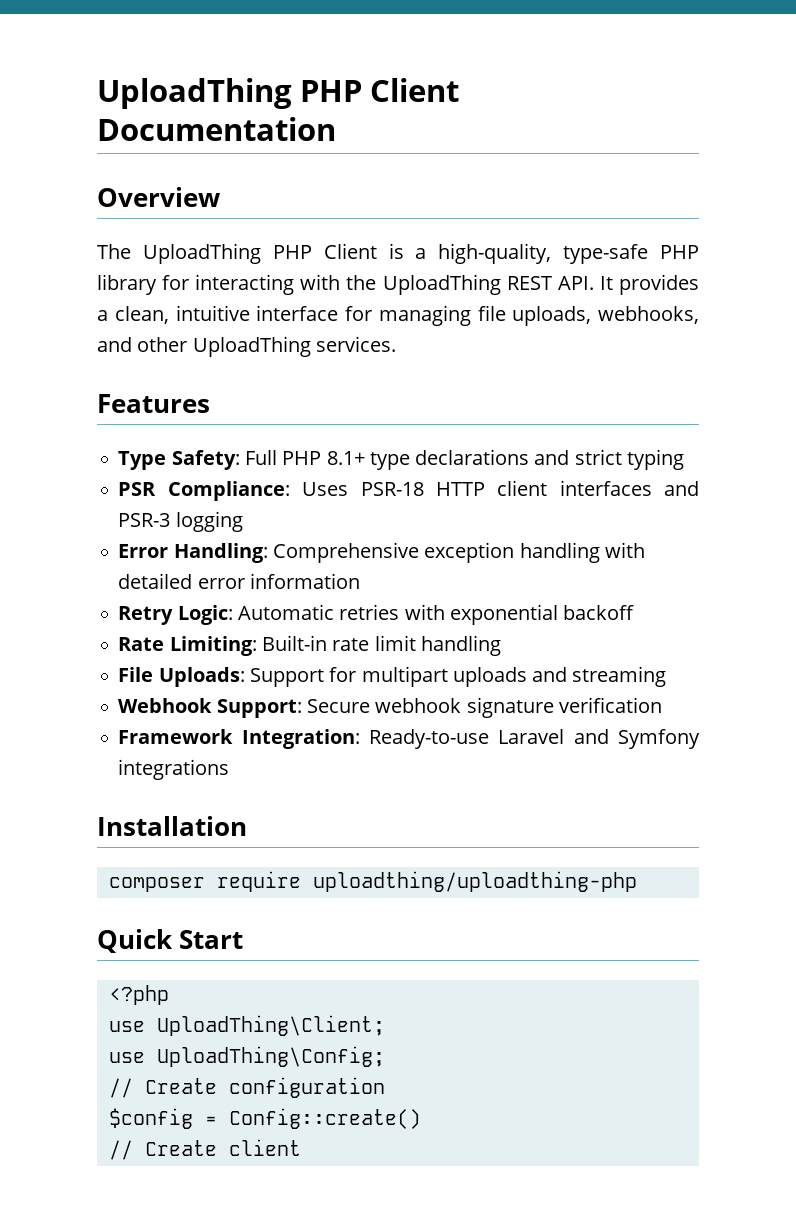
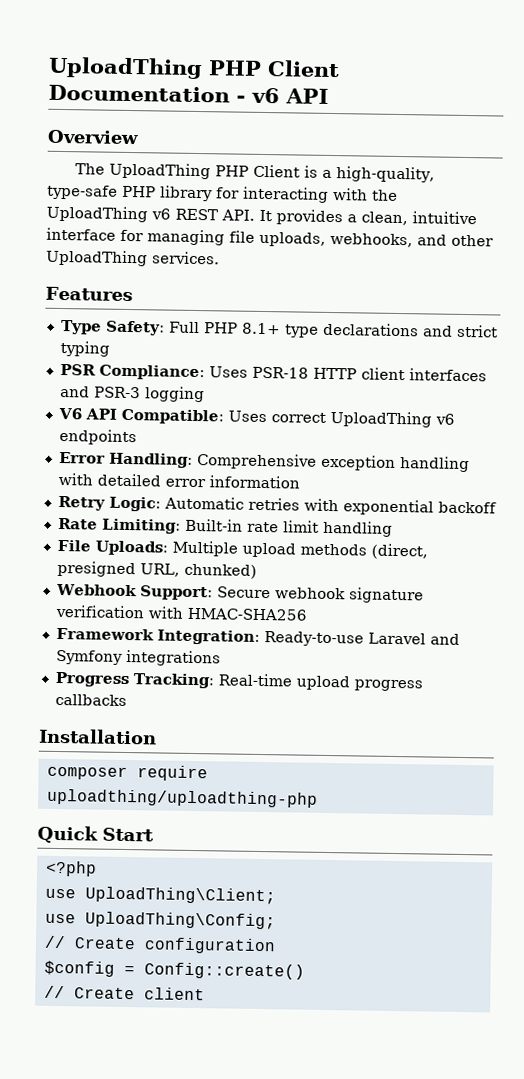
- UploadThing PHP Client Documentation
+ UploadThing PHP Client Documentation - v6 API
- The UploadThing PHP Client is a high-quality, type-safe PHP library for interacting with the UploadThing REST API. It provides a clean, intuitive interface for managing file uploads, webhooks, and other UploadThing services.
+ The UploadThing PHP Client is a high-quality, type-safe PHP library for interacting with the UploadThing v6 REST API. It provides a clean, intuitive interface for managing file uploads, webhooks, and other UploadThing services.
+ V6 API Compatible: Uses correct UploadThing v6 endpoints
- File Uploads: Support for multipart uploads and streaming
+ File Uploads: Multiple upload methods (direct, presigned URL, chunked)
- Webhook Support: Secure webhook signature verification
+ Webhook Support: Secure webhook signature verification with HMAC-SHA256
+ Progress Tracking: Real-time upload progress callbacks

